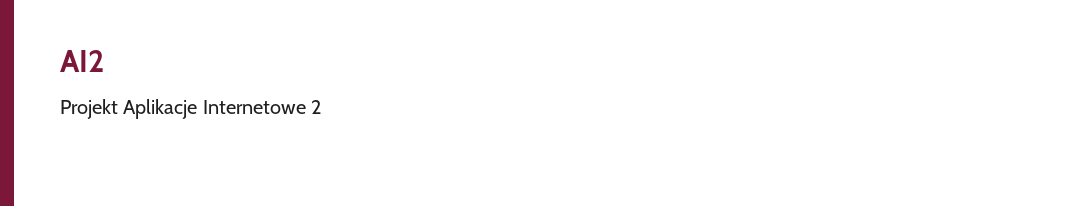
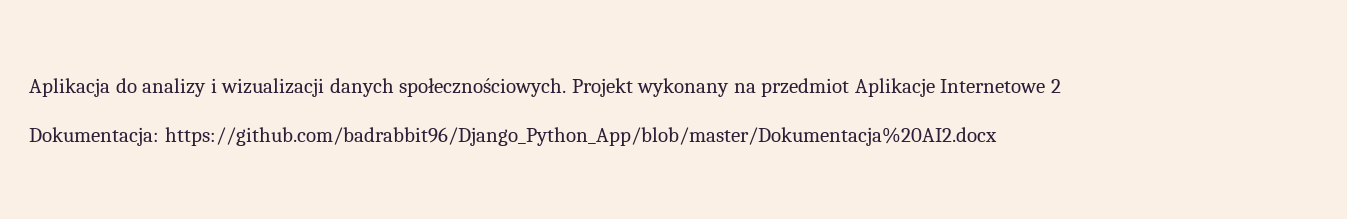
- AI2
- Projekt Aplikacje Internetowe 2
+ Aplikacja do analizy i wizualizacji danych społecznościowych. Projekt wykonany na przedmiot Aplikacje Internetowe 2
+ Dokumentacja: https://github.com/badrabbit96/Django_Python_App/blob/master/Dokumentacja%20AI2.docx

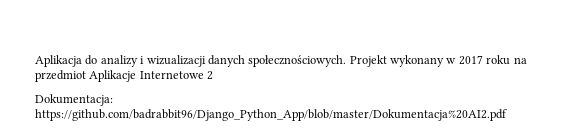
- Projekt wykonany na przedmiot Aplikacje Internetowe 2
+ Projekt wykonany w 2017 roku na przedmiot Aplikacje Internetowe 2
- Dokumentacja: https://github.com/badrabbit96/Django_Python_App/blob/master/Dokumentacja%20AI2.docx
+ Dokumentacja: https://github.com/badrabbit96/Django_Python_App/blob/master/Dokumentacja%20AI2.pdf

